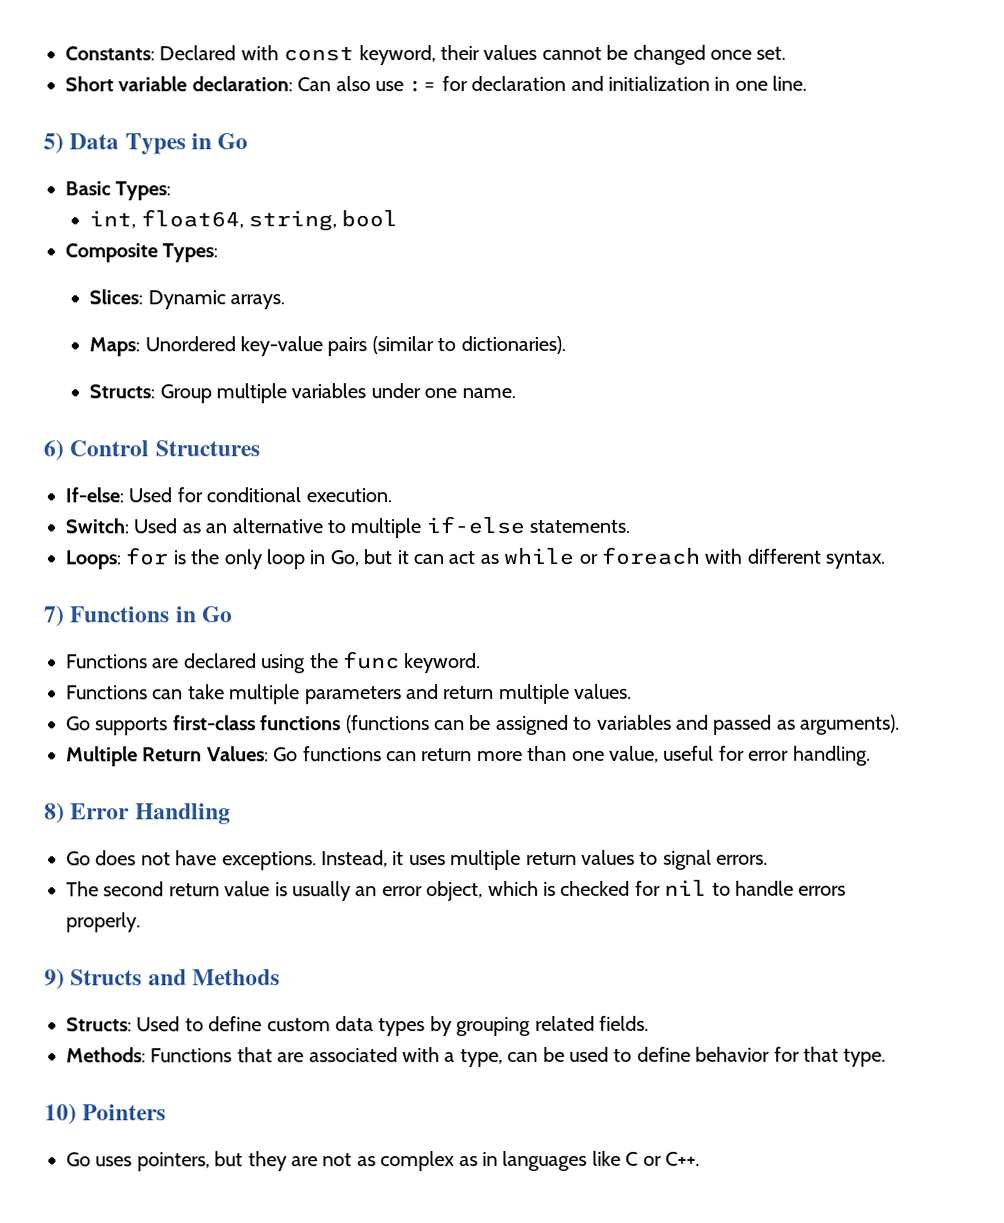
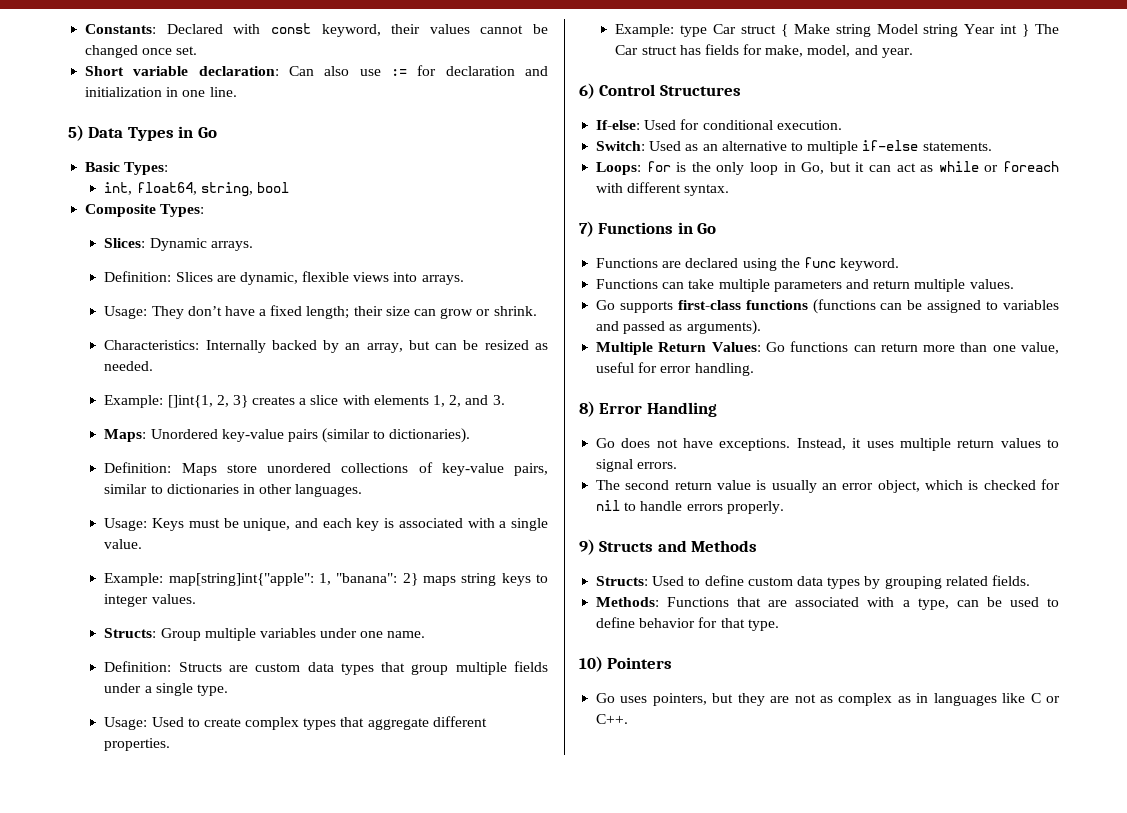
+ Definition: Slices are dynamic, flexible views into arrays.
+ Usage: They don’t have a fixed length; their size can grow or shrink.
+ Characteristics: Internally backed by an array, but can be resized as needed.
+ Example: []int{1, 2, 3} creates a slice with elements 1, 2, and 3.
+ Definition: Maps store unordered collections of key-value pairs, similar to dictionaries in other languages.
+ Usage: Keys must be unique, and each key is associated with a single value.
+ Example: map[string]int{"apple": 1, "banana": 2} maps string keys to integer values.
+ Definition: Structs are custom data types that group multiple fields under a single type.
+ Usage: Used to create complex types that aggregate different properties.
+ Example: type Car struct { Make string Model string Year int } The Car struct has fields for make, model, and year.

